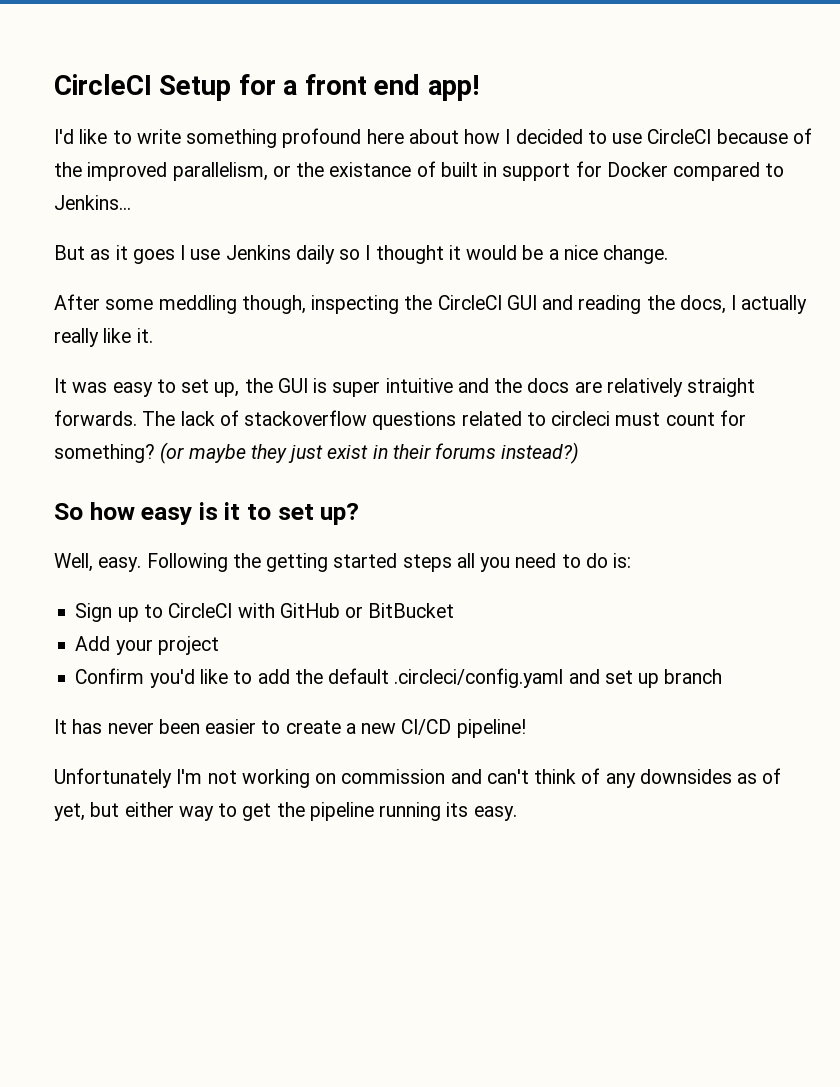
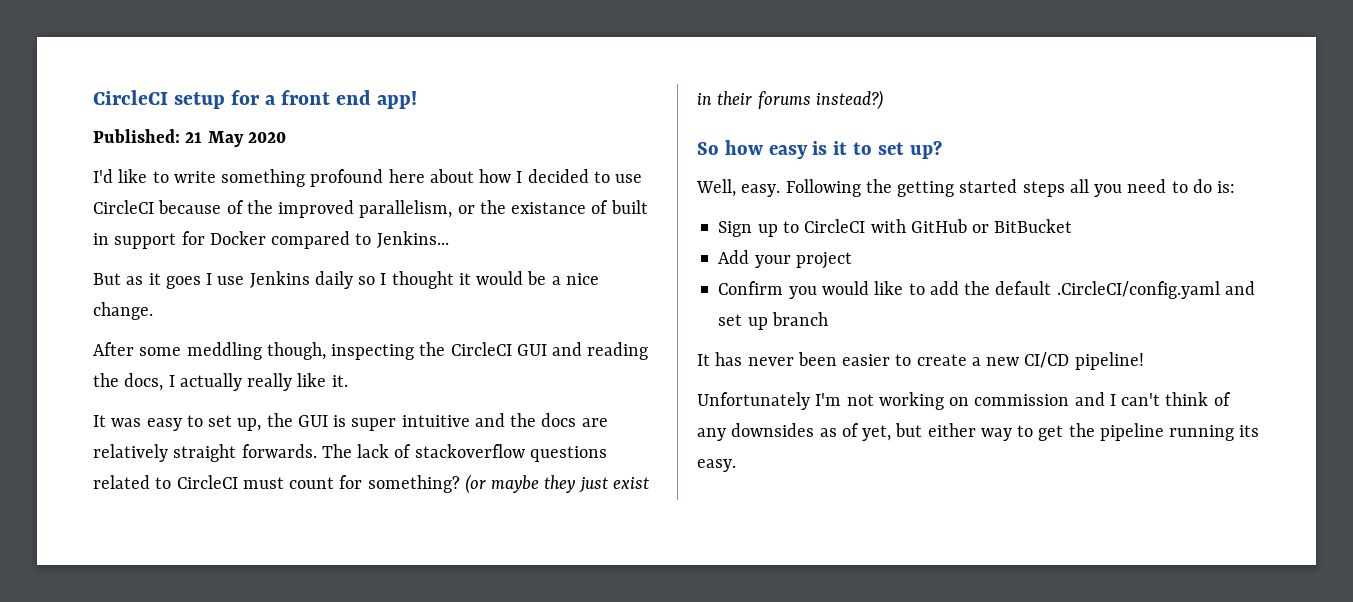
- CircleCI Setup for a front end app!
+ CircleCI setup for a front end app!
+ Published: 21 May 2020
- The lack of stackoverflow questions related to circleci must count for something?
+ The lack of stackoverflow questions related to CircleCI must count for something?
- Confirm you'd like to add the default .circleci/config.yaml and set up branch
+ Confirm you would like to add the default .CircleCI/config.yaml and set up branch
- Unfortunately I'm not working on commission and can't think of any downsides as of yet, but either way to get the pipeline running its easy.
+ Unfortunately I'm not working on commission and I can't think of any downsides as of yet, but either way to get the pipeline running its easy.

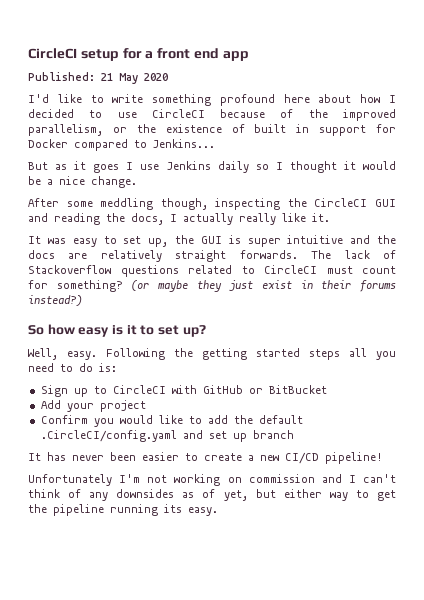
- CircleCI setup for a front end app!
+ CircleCI setup for a front end app
- I'd like to write something profound here about how I decided to use CircleCI because of the improved parallelism, or the existance of built in support for Docker compared to Jenkins...
+ I'd like to write something profound here about how I decided to use CircleCI because of the improved parallelism, or the existence of built in support for Docker compared to Jenkins...
- The lack of stackoverflow questions related to CircleCI must count for something?
+ The lack of Stackoverflow questions related to CircleCI must count for something?

